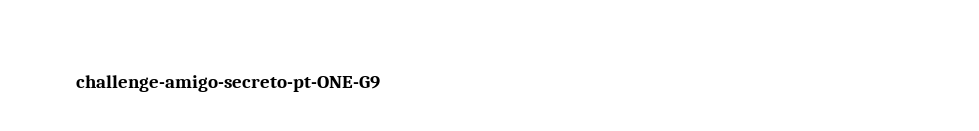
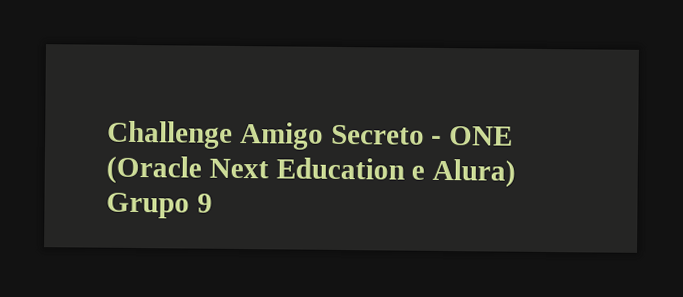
- challenge-amigo-secreto-pt-ONE-G9
+ Challenge Amigo Secreto - ONE (Oracle Next Education e Alura) Grupo 9

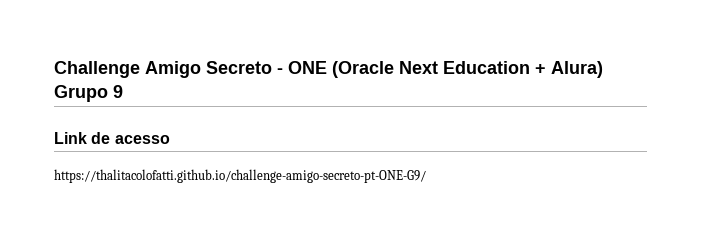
- Challenge Amigo Secreto - ONE (Oracle Next Education e Alura) Grupo 9
+ Challenge Amigo Secreto - ONE (Oracle Next Education + Alura) Grupo 9
+ Link de acesso
+ https://thalitacolofatti.github.io/challenge-amigo-secreto-pt-ONE-G9/

